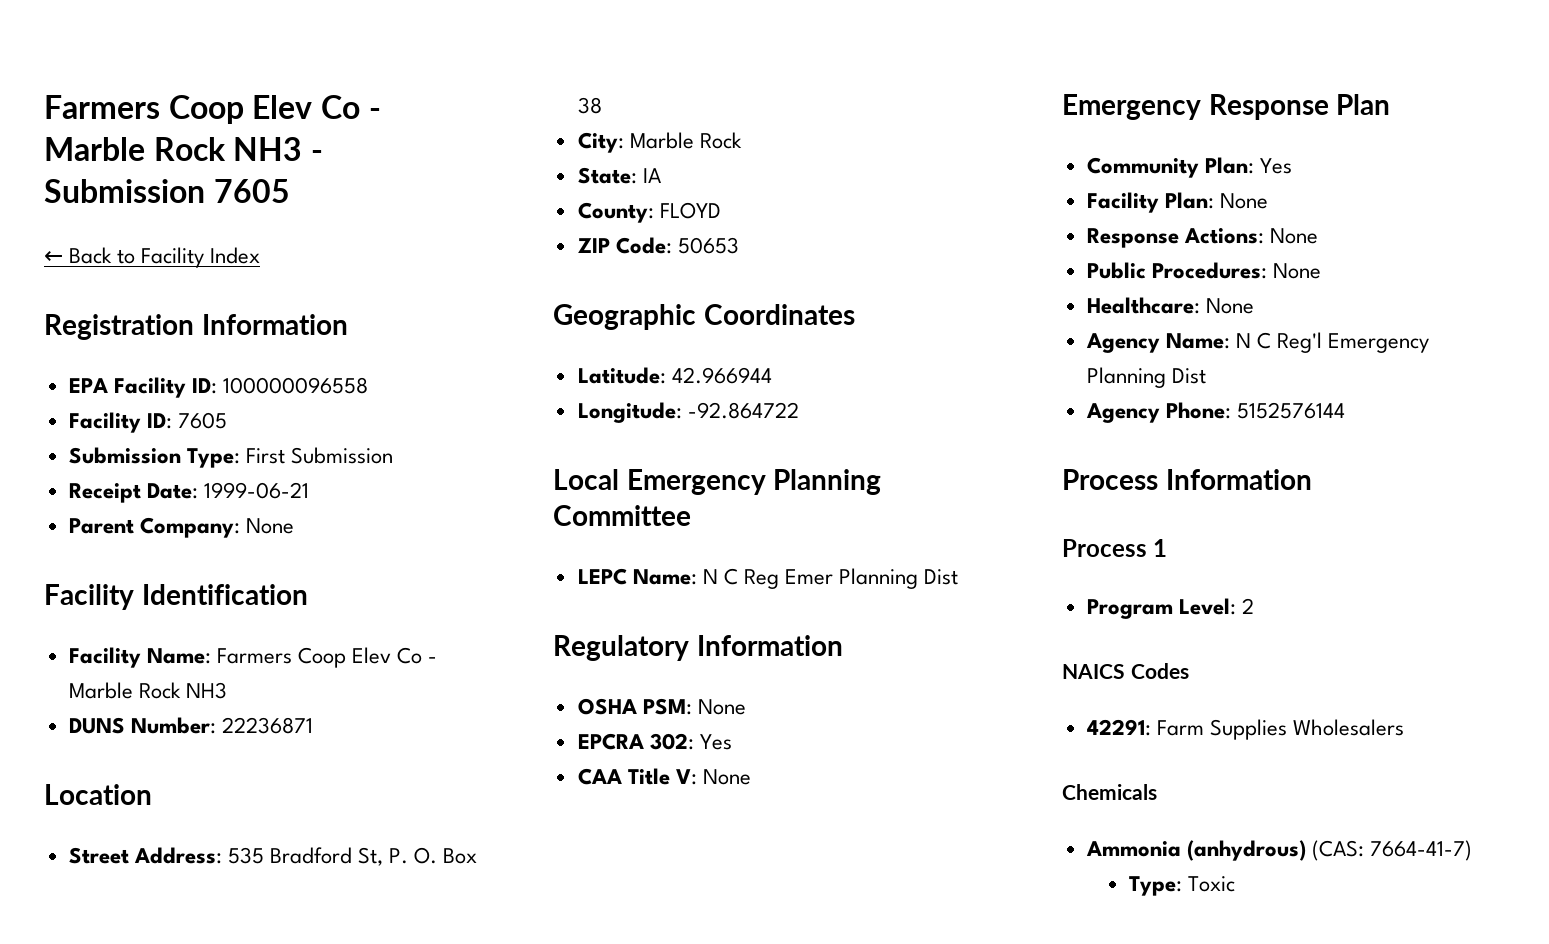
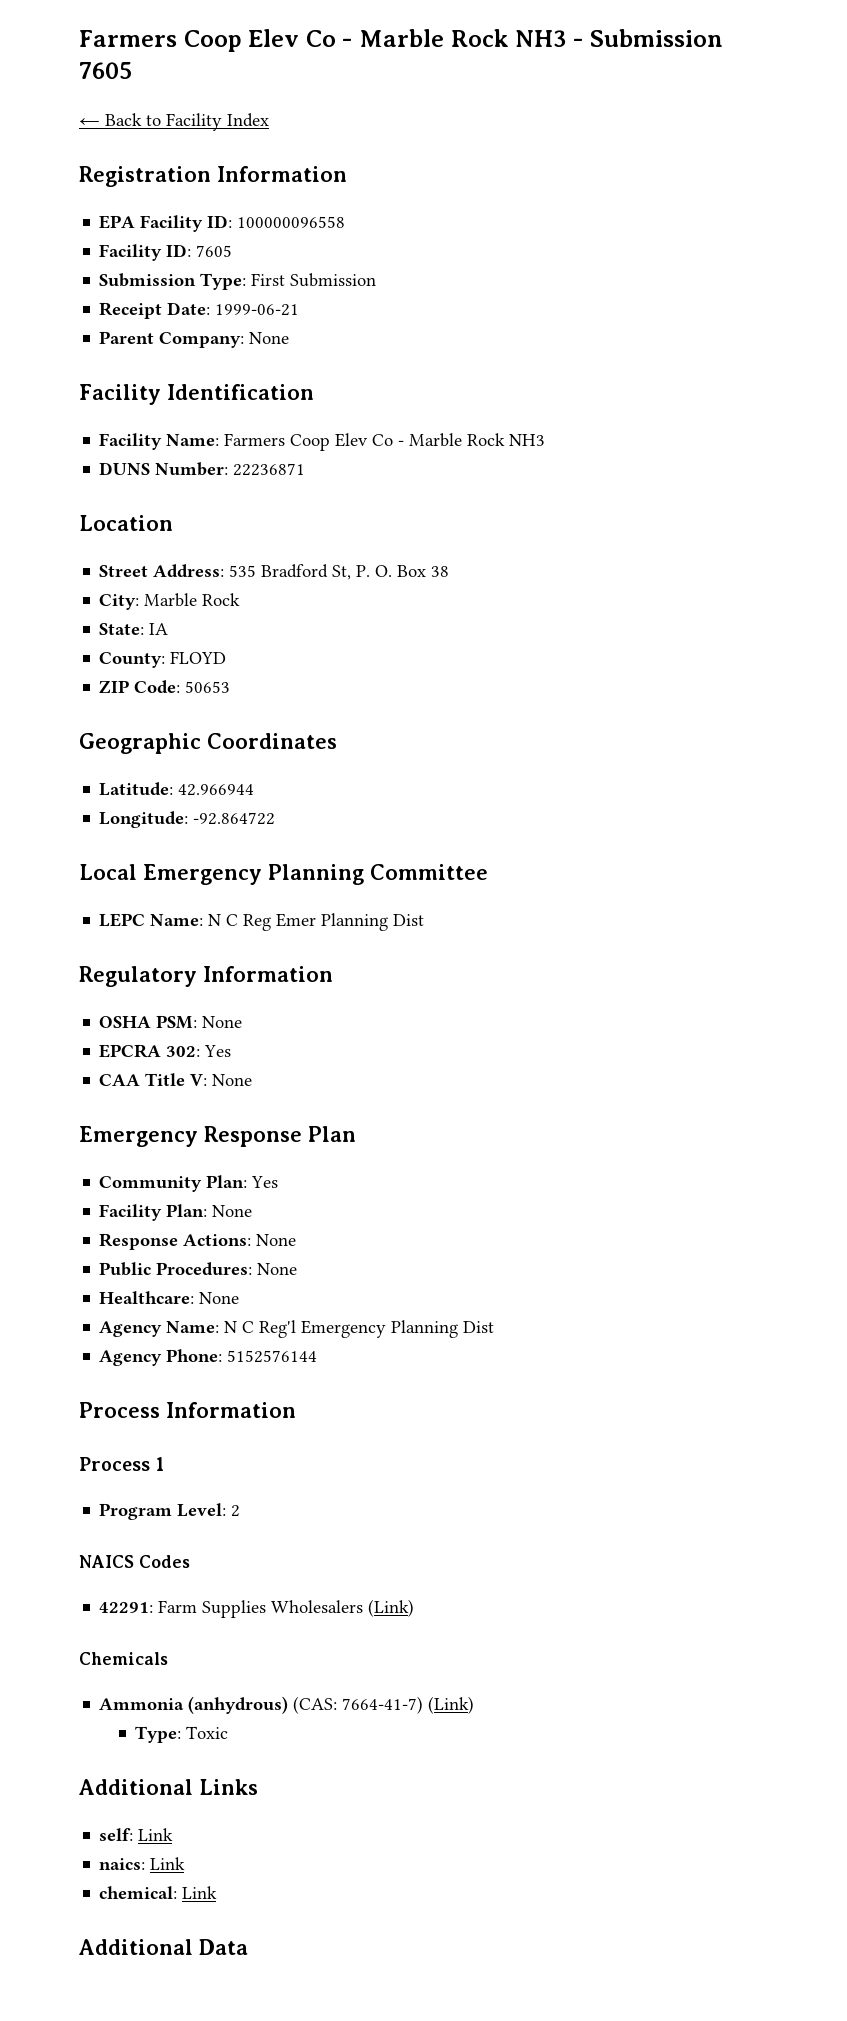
- 42291: Farm Supplies Wholesalers
+ 42291: Farm Supplies Wholesalers (Link)
- Ammonia (anhydrous) (CAS: 7664-41-7)
+ Ammonia (anhydrous) (CAS: 7664-41-7) (Link)
+ Additional Links
+ self: Link
+ naics: Link
+ chemical: Link
+ Additional Data

